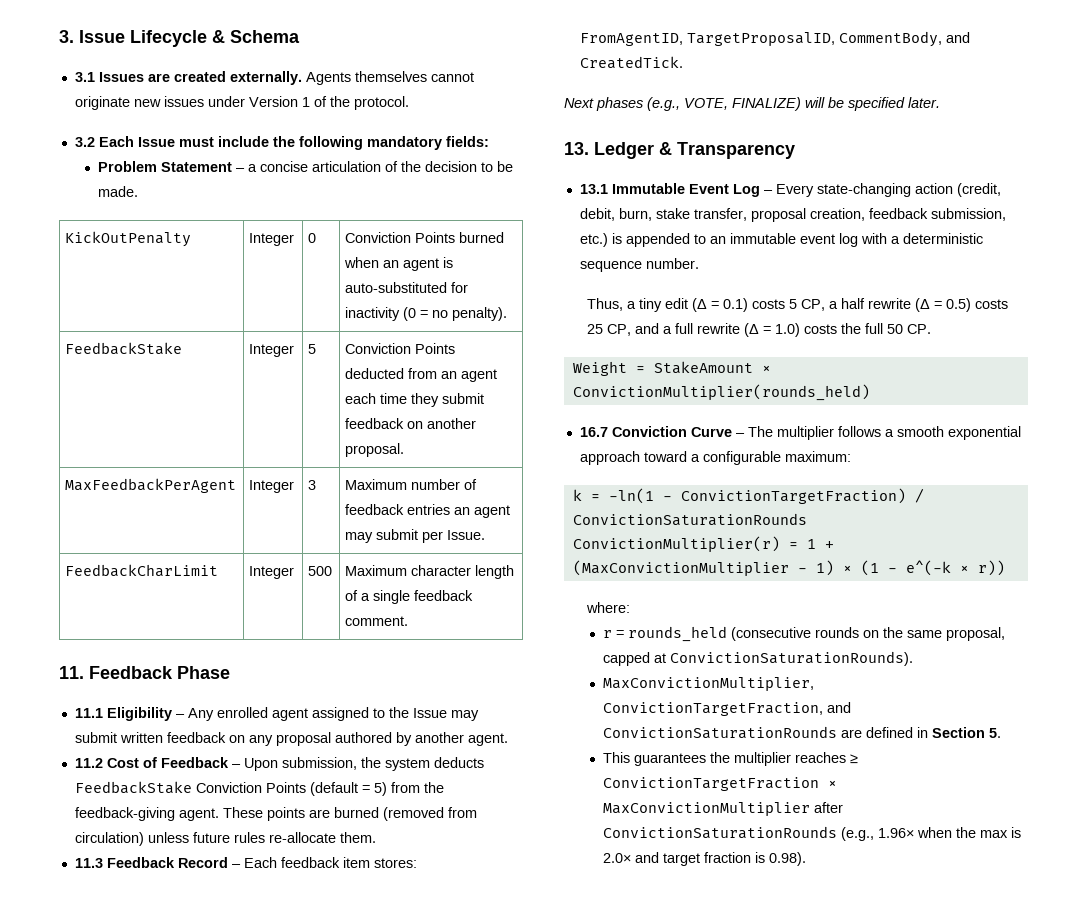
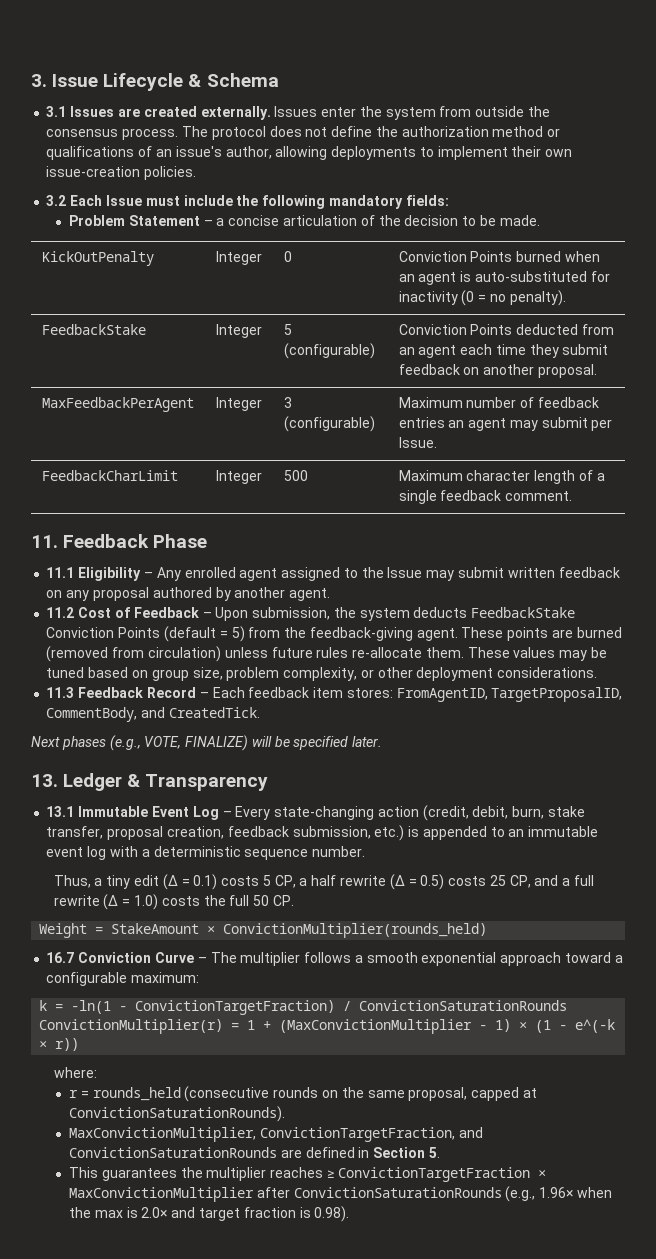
- Agents themselves cannot originate new issues under Version 1 of the protocol.
+ Issues enter the system from outside the consensus process. The protocol does not define the authorization method or qualifications of an issue's author, allowing deployments to implement their own issue-creation policies.
- FeedbackStake | Integer | 5 | Conviction Points deducted from an agent each time they submit feedback on another proposal.
+ FeedbackStake | Integer | 5 (configurable) | Conviction Points deducted from an agent each time they submit feedback on another proposal.
- MaxFeedbackPerAgent | Integer | 3 | Maximum number of feedback entries an agent may submit per Issue.
+ MaxFeedbackPerAgent | Integer | 3 (configurable) | Maximum number of feedback entries an agent may submit per Issue.
+ These values may be tuned based on group size, problem complexity, or other deployment considerations.

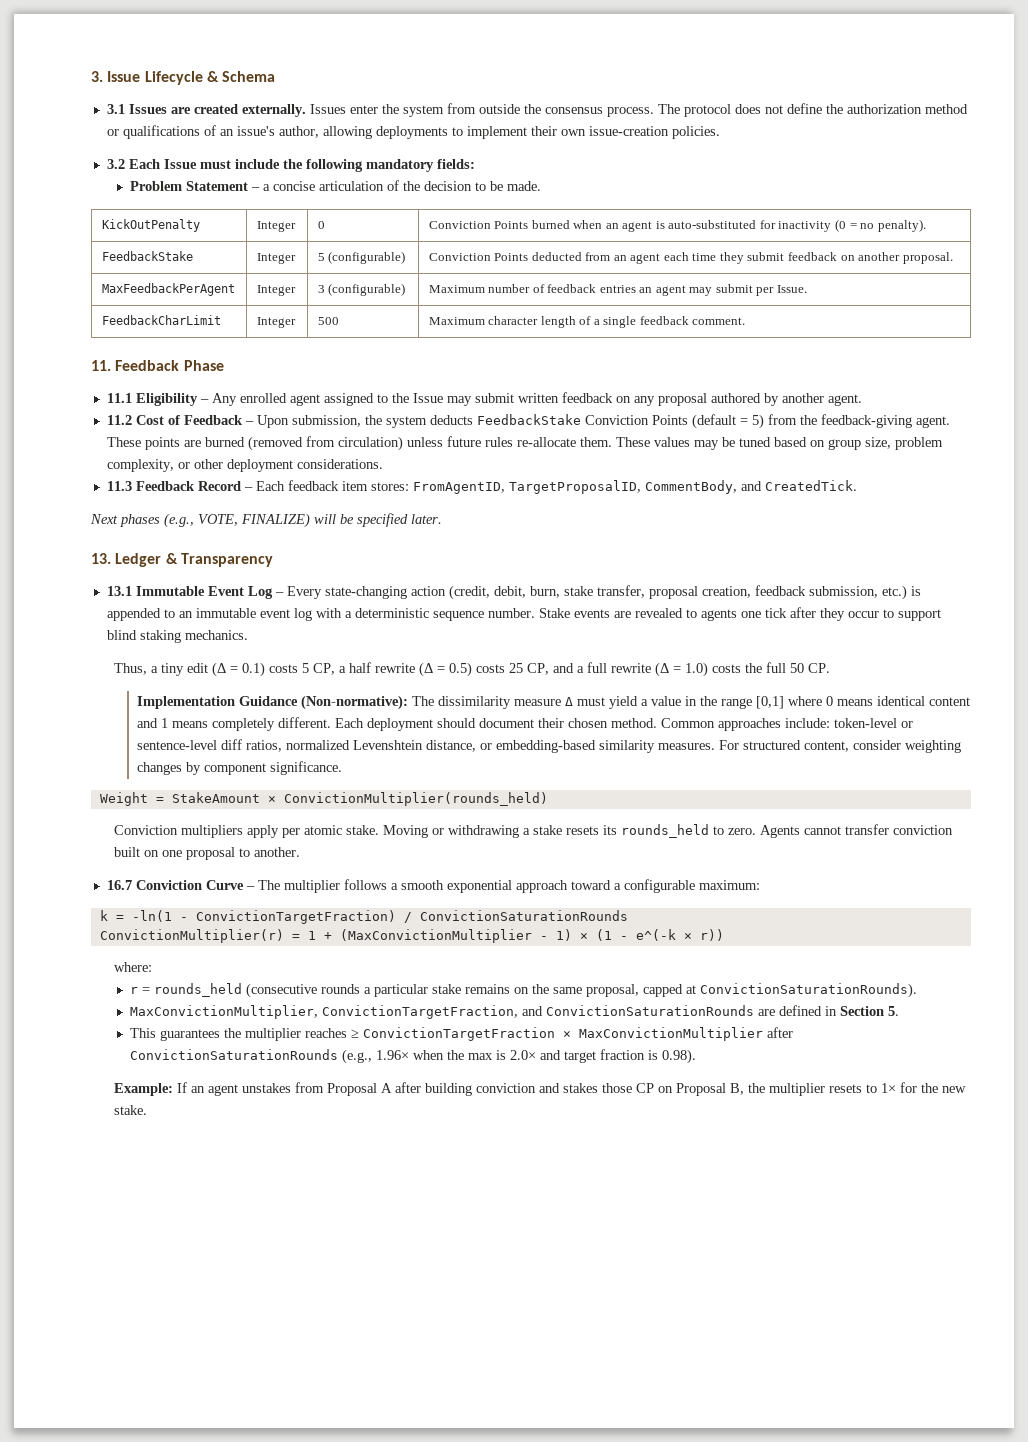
+ Stake events are revealed to agents one tick after they occur to support blind staking mechanics.
+ Implementation Guidance (Non-normative): The dissimilarity measure Δ must yield a value in the range [0,1] where 0 means identical content and 1 means completely different. Each deployment should document their chosen method. Common approaches include: token-level or sentence-level diff ratios, normalized Levenshtein distance, or embedding-based similarity measures. For structured content, consider weighting changes by component significance.
+ Conviction multipliers apply per atomic stake. Moving or withdrawing a stake resets its rounds_held to zero. Agents cannot transfer conviction built on one proposal to another.
- r = rounds_held (consecutive rounds on the same proposal, capped at ConvictionSaturationRounds).
+ r = rounds_held (consecutive rounds a particular stake remains on the same proposal, capped at ConvictionSaturationRounds).
+ Example: If an agent unstakes from Proposal A after building conviction and stakes those CP on Proposal B, the multiplier resets to 1× for the new stake.

